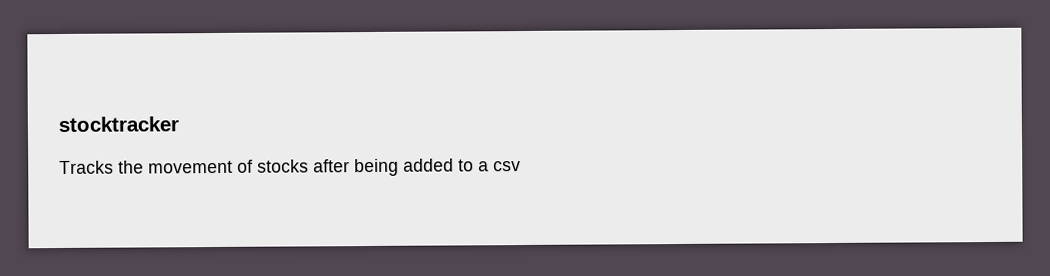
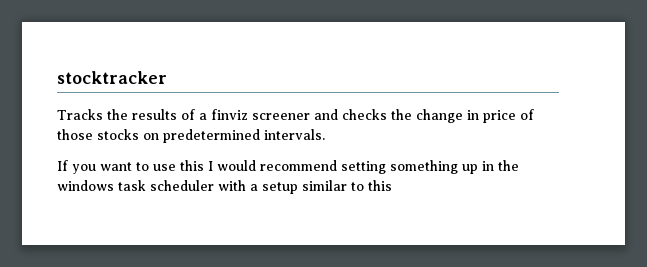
- Tracks the movement of stocks after being added to a csv
+ Tracks the results of a finviz screener and checks the change in price of those stocks on predetermined intervals.
+ If you want to use this I would recommend setting something up in the windows task scheduler with a setup similar to this

